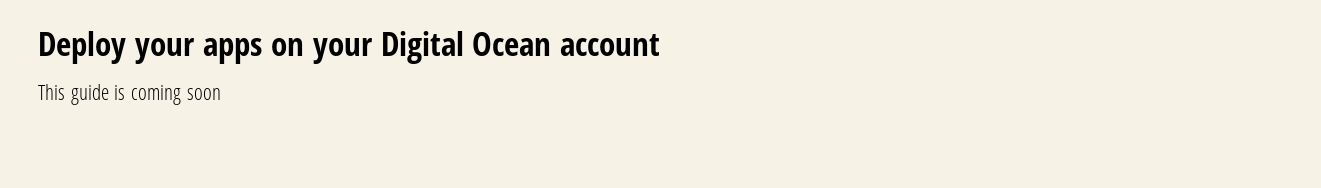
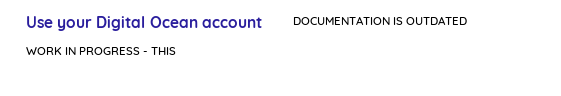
- Deploy your apps on your Digital Ocean account
+ Use your Digital Ocean account
- This guide is coming soon
+ WORK IN PROGRESS - THIS DOCUMENTATION IS OUTDATED

